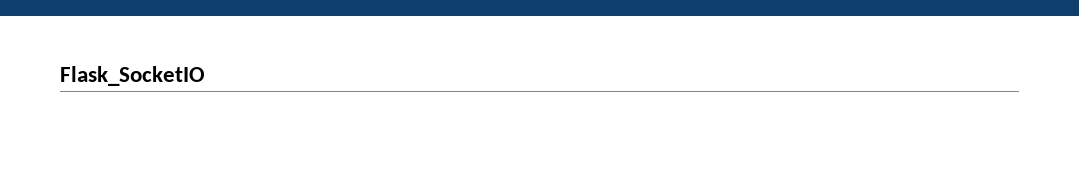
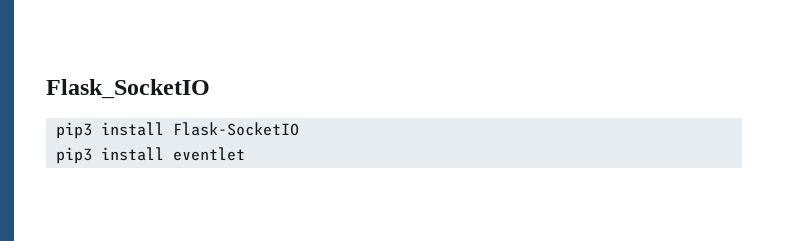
+ pip3 install Flask-SocketIO
+ pip3 install eventlet

